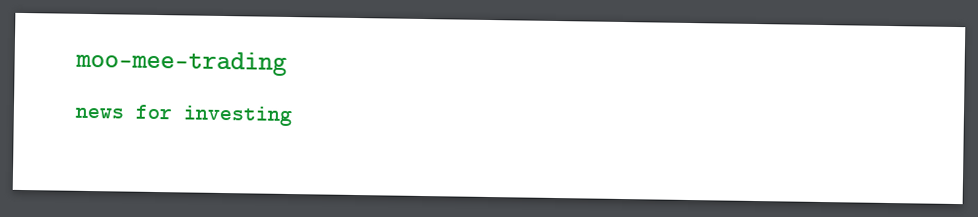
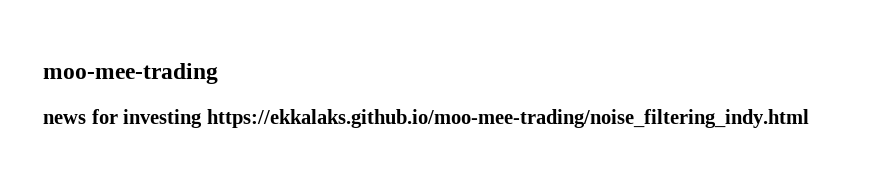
- news for investing
+ news for investing https://ekkalaks.github.io/moo-mee-trading/noise_filtering_indy.html

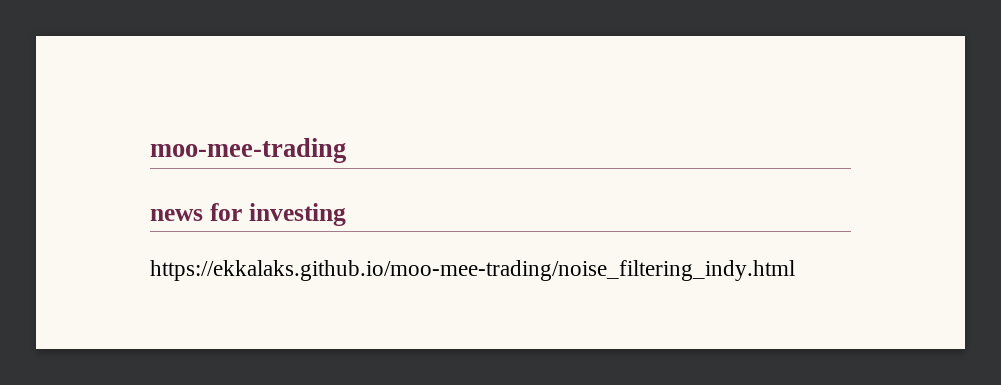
- news for investing https://ekkalaks.github.io/moo-mee-trading/noise_filtering_indy.html
+ news for investing
+ https://ekkalaks.github.io/moo-mee-trading/noise_filtering_indy.html

